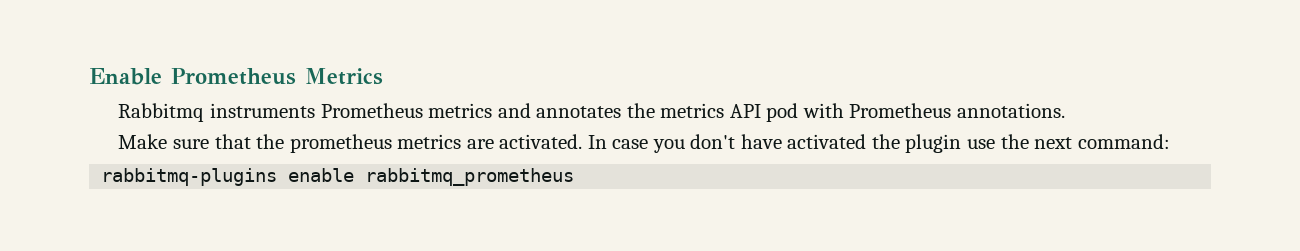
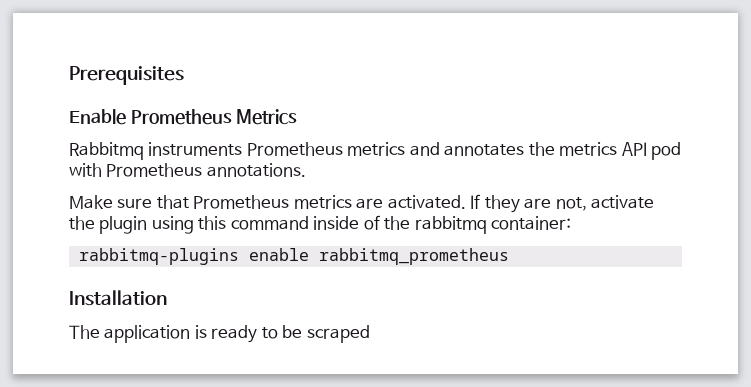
+ Prerequisites
- Make sure that the prometheus metrics are activated.
+ Make sure that Prometheus metrics are activated.
- In case you don't have activated the plugin use the next command:
+ If they are not, activate the plugin using this command inside of the rabbitmq container:
  rabbitmq-plugins enable rabbitmq_prometheus
+ Installation
+ The application is ready to be scraped

